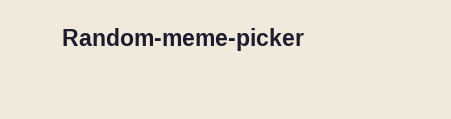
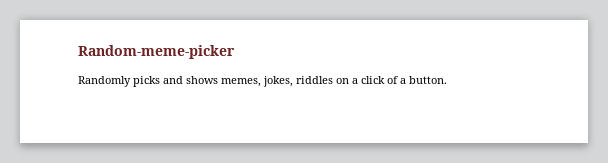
+ Randomly picks and shows memes, jokes, riddles on a click of a button.

